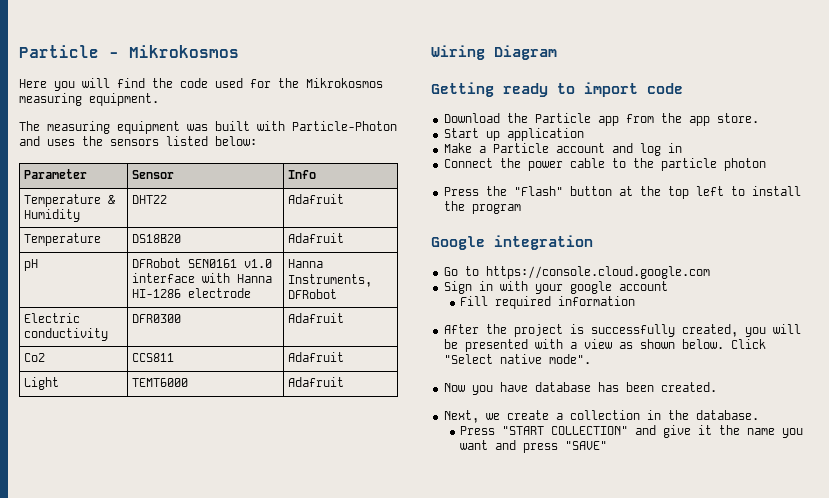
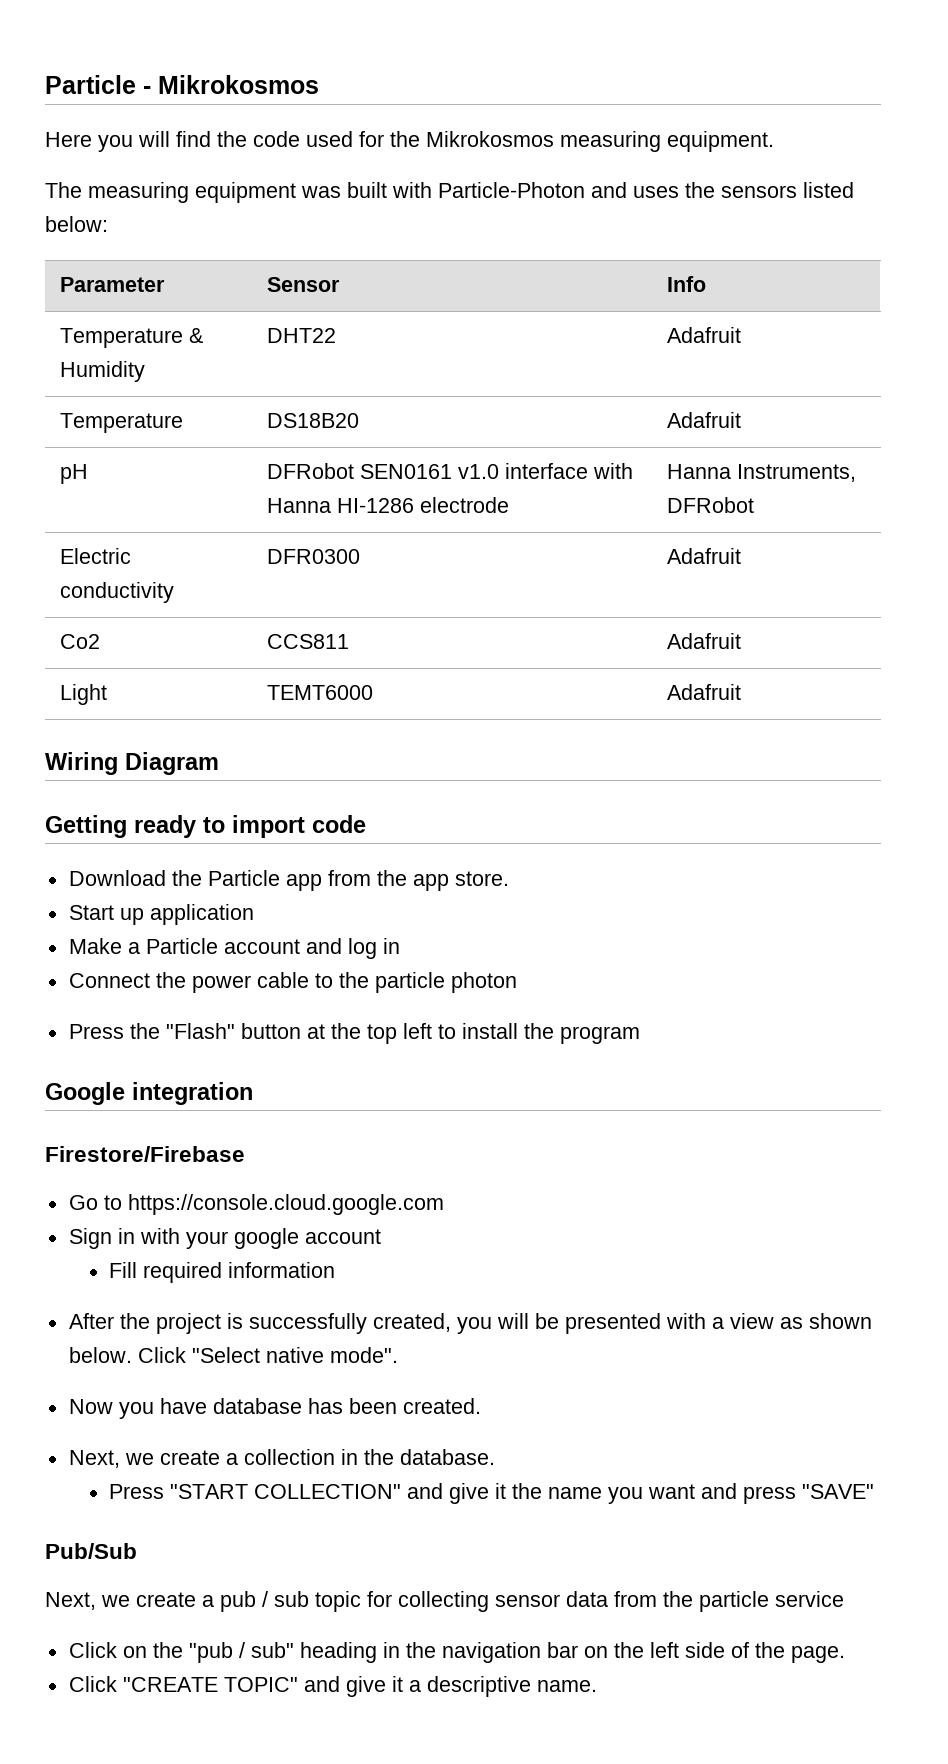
+ Firestore/Firebase
+ Pub/Sub
+ Next, we create a pub / sub topic for collecting sensor data from the particle service
+ Click on the "pub / sub" heading in the navigation bar on the left side of the page.
+ Click "CREATE TOPIC" and give it a descriptive name.

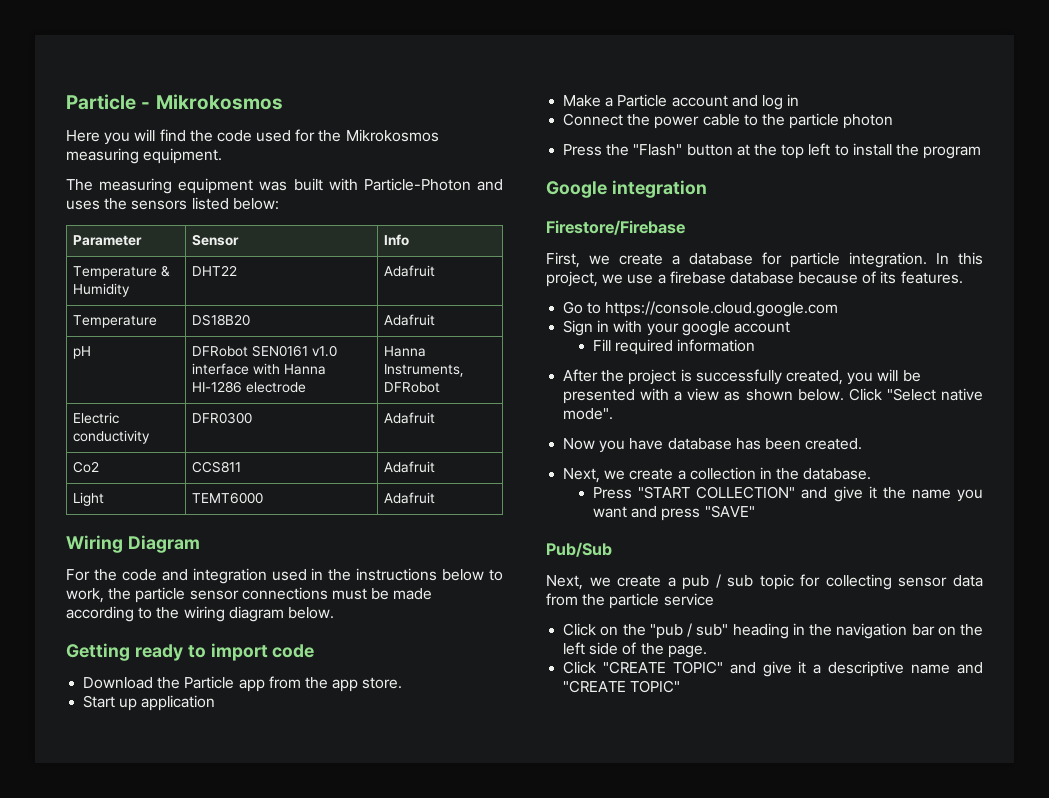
+ For the code and integration used in the instructions below to work, the particle sensor connections must be made according to the wiring diagram below.
+ First, we create a database for particle integration. In this project, we use a firebase database because of its features.
- Click "CREATE TOPIC" and give it a descriptive name.
+ Click "CREATE TOPIC" and give it a descriptive name and "CREATE TOPIC"

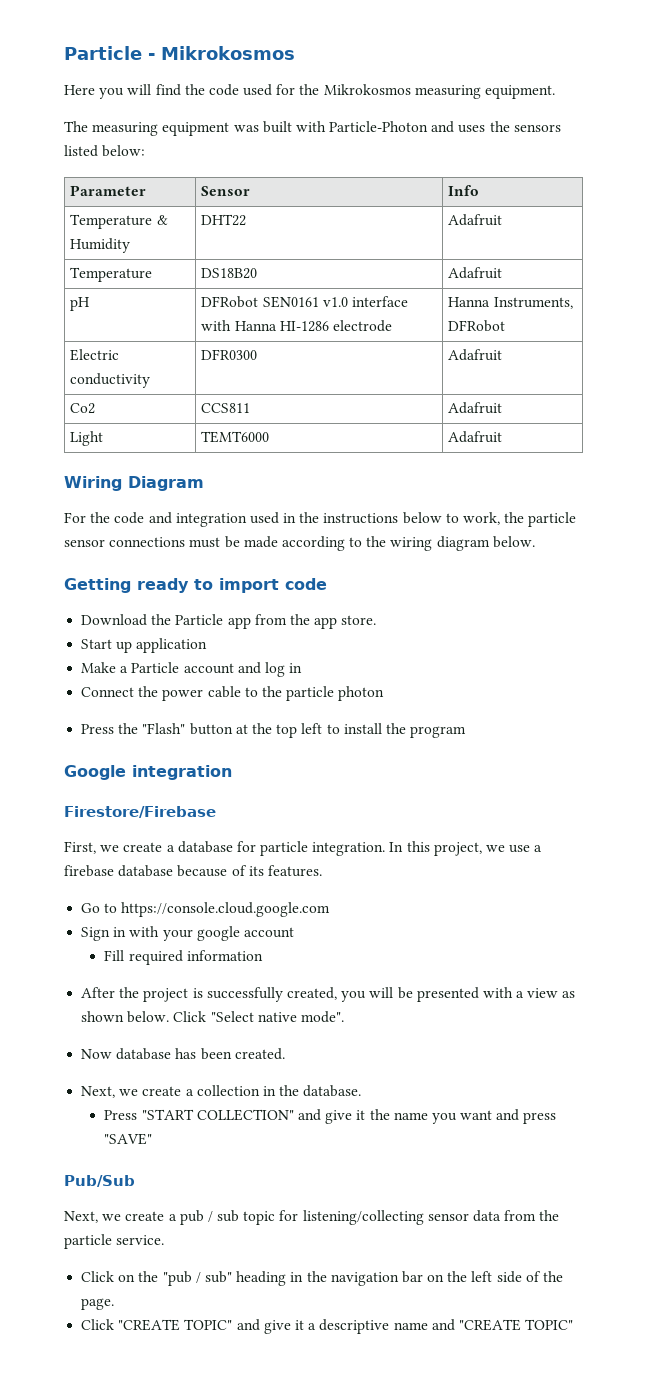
- Now you have database has been created.
+ Now database has been created.
- Next, we create a pub / sub topic for collecting sensor data from the particle service
+ Next, we create a pub / sub topic for listening/collecting sensor data from the particle service.

